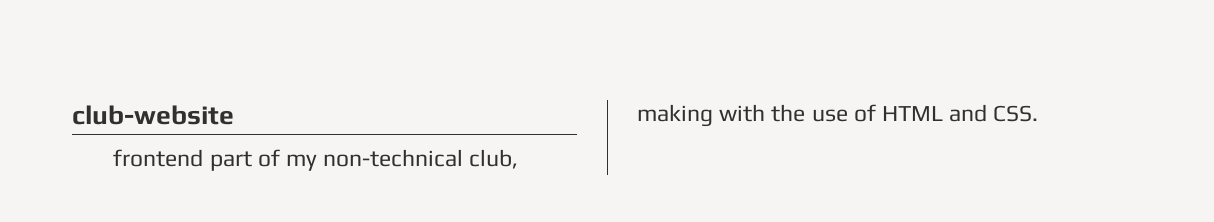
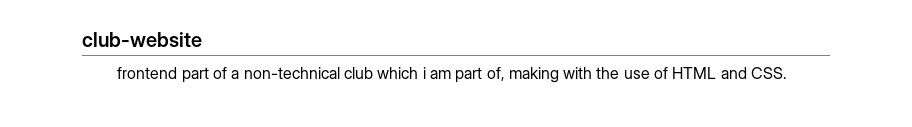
- frontend part of my non-technical club, making with the use of HTML and CSS.
+ frontend part of a non-technical club which i am part of, making with the use of HTML and CSS.

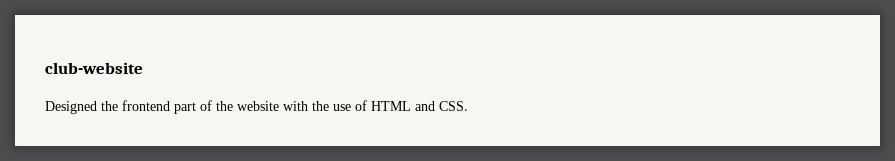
- frontend part of a non-technical club which i am part of, making with the use of HTML and CSS.
+ Designed the frontend part of the website with the use of HTML and CSS.

